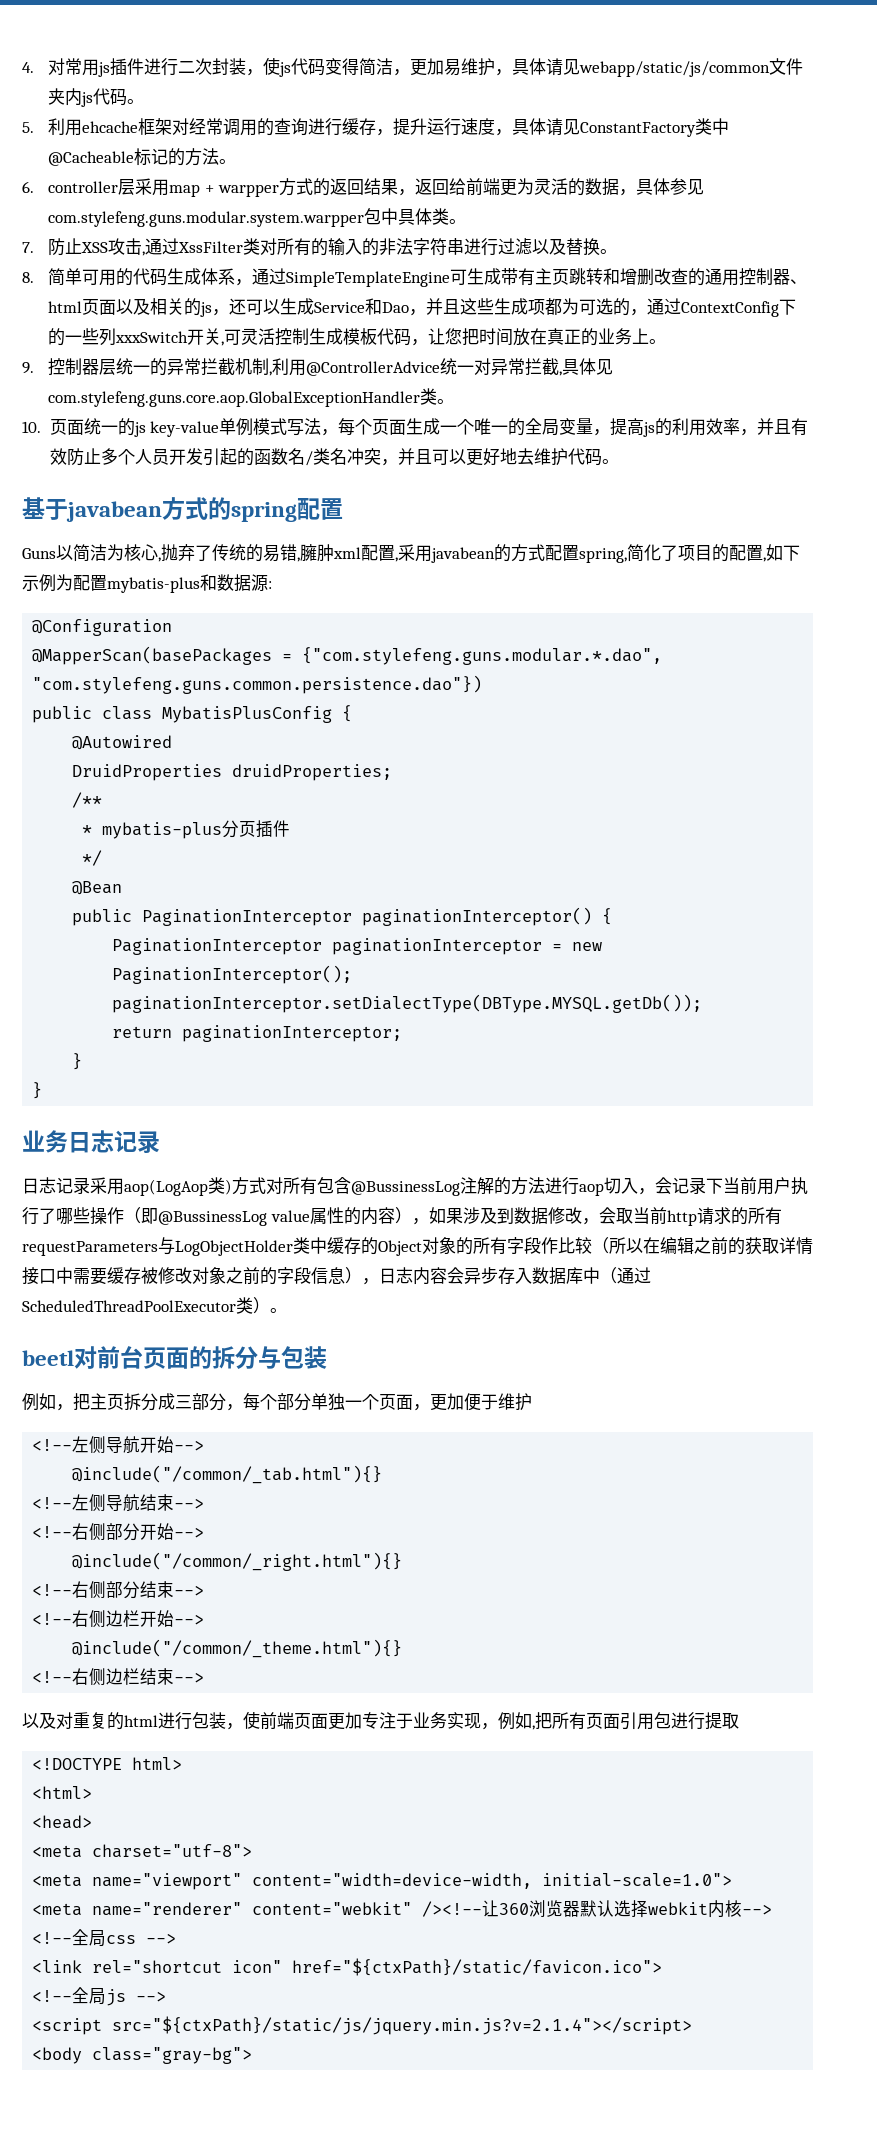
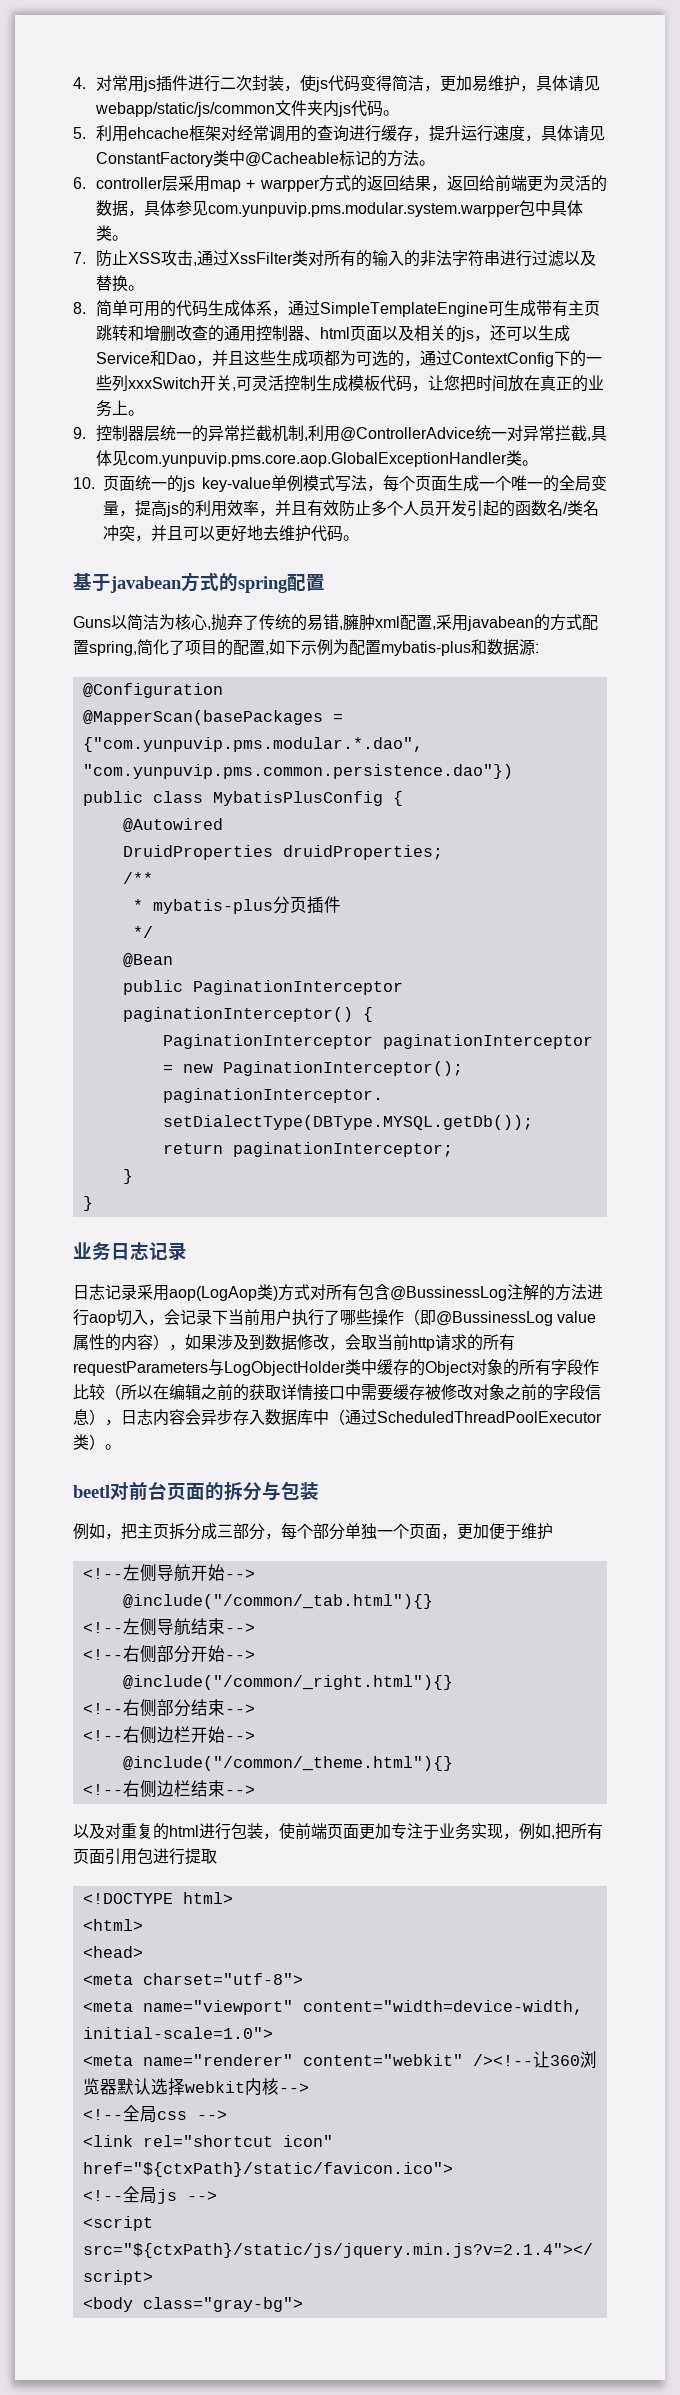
- 6. controller层采用map + warpper方式的返回结果，返回给前端更为灵活的数据，具体参见com.stylefeng.guns.modular.system.warpper包中具体类。
+ 6. controller层采用map + warpper方式的返回结果，返回给前端更为灵活的数据，具体参见com.yunpuvip.pms.modular.system.warpper包中具体类。
- 9.控制器层统一的异常拦截机制,利用@ControllerAdvice统一对异常拦截,具体见com.stylefeng.guns.core.aop.GlobalExceptionHandler类。
+ 9.控制器层统一的异常拦截机制,利用@ControllerAdvice统一对异常拦截,具体见com.yunpuvip.pms.core.aop.GlobalExceptionHandler类。
- @MapperScan(basePackages = {"com.stylefeng.guns.modular.*.dao", "com.stylefeng.guns.common.persistence.dao"})
+ @MapperScan(basePackages = {"com.yunpuvip.pms.modular.*.dao", "com.yunpuvip.pms.common.persistence.dao"})

